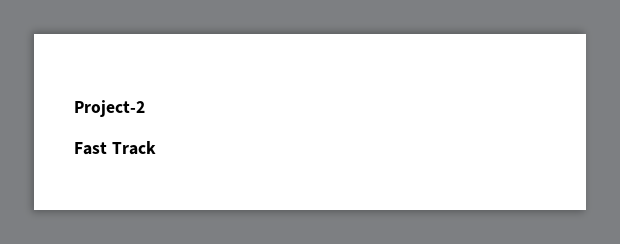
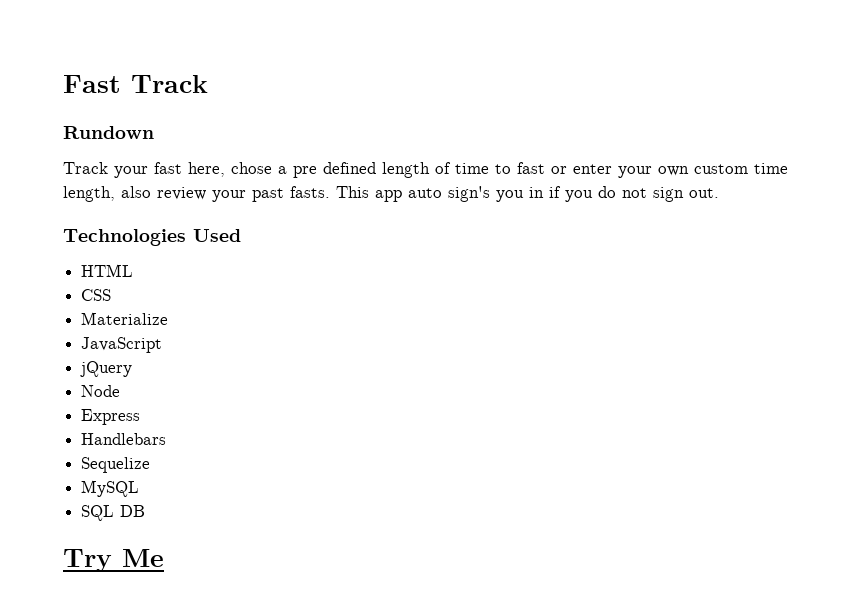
- Project-2
+ Rundown
+ Track your fast here, chose a pre defined length of time to fast or enter your own custom time length, also review your past fasts. This app auto sign's you in if you do not sign out.
+ Technologies Used
+ HTML
+ CSS
+ Materialize
+ JavaScript
+ jQuery
+ Node
+ Express
+ Handlebars
+ Sequelize
+ MySQL
+ SQL DB
+ Try Me

